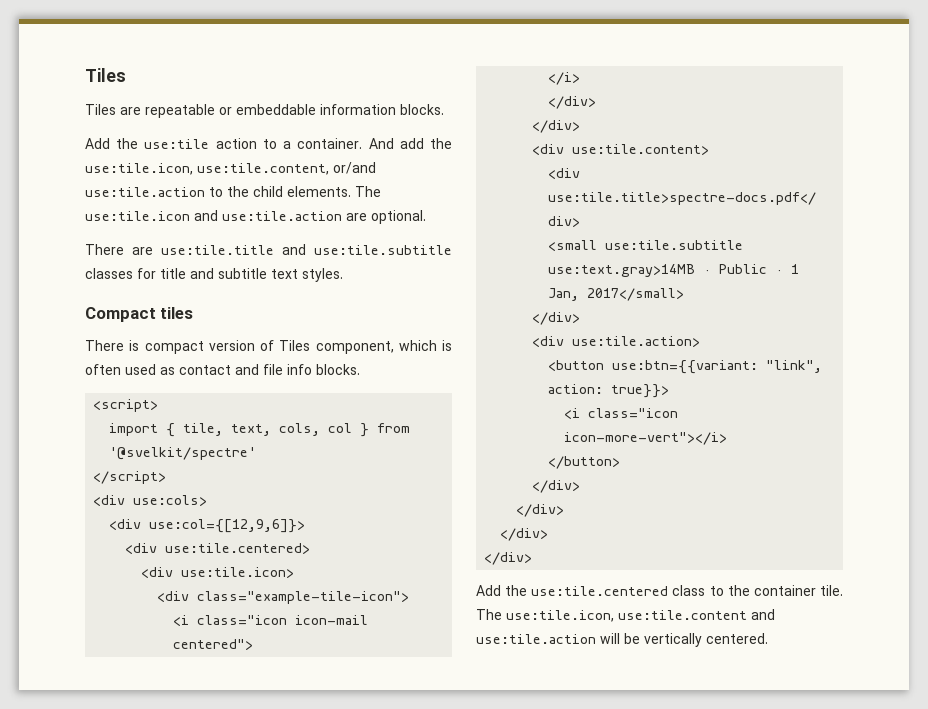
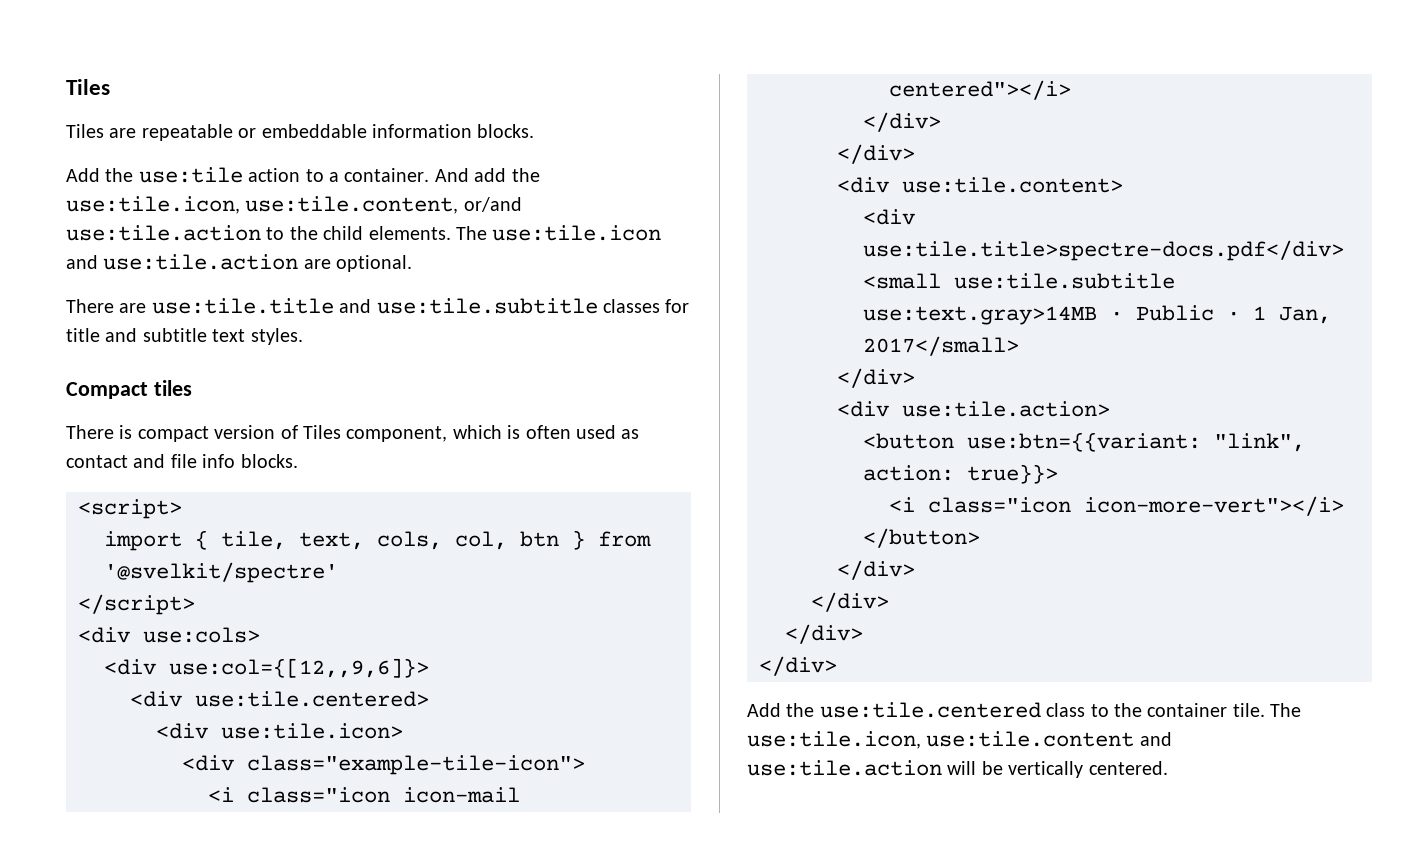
- import { tile, text, cols, col } from '@svelkit/spectre'
+ import { tile, text, cols, col, btn } from '@svelkit/spectre'
- <div use:col={[12,9,6]}>
+ <div use:col={[12,,9,6]}>
- <i class="icon icon-mail centered">
- </i>
+ <i class="icon icon-mail centered"></i>

